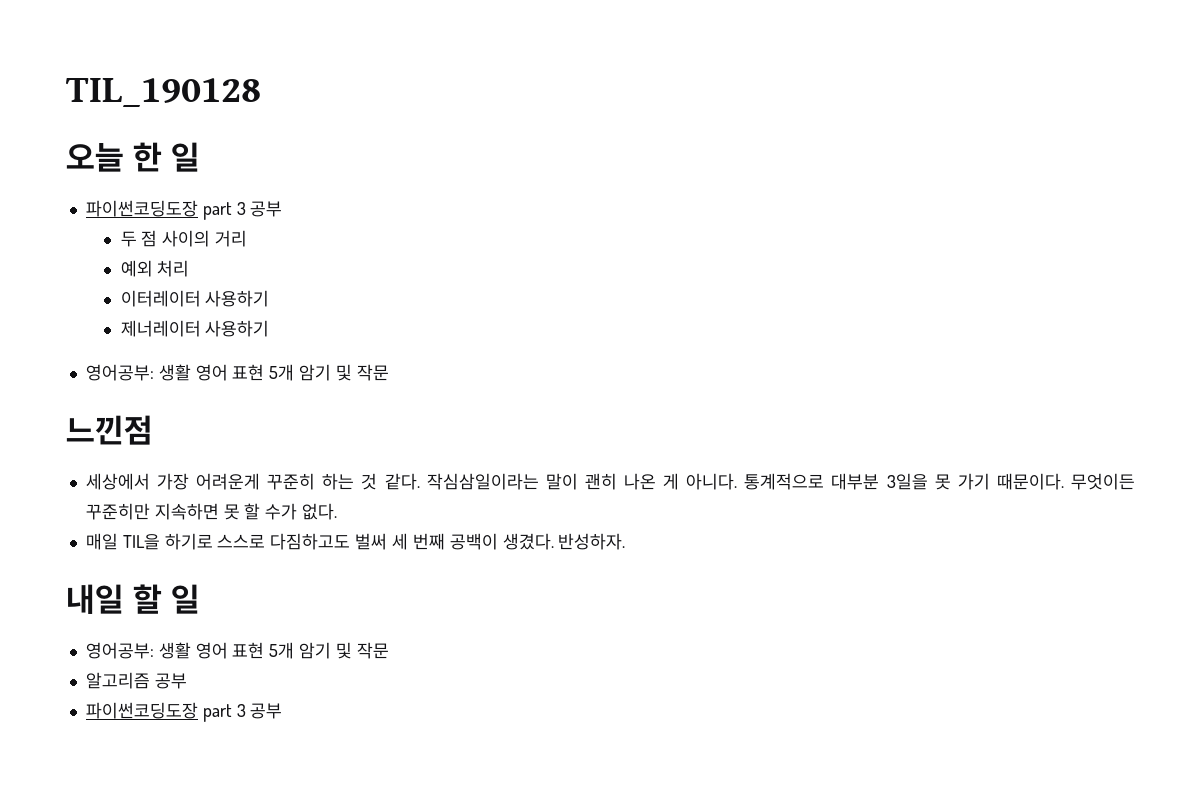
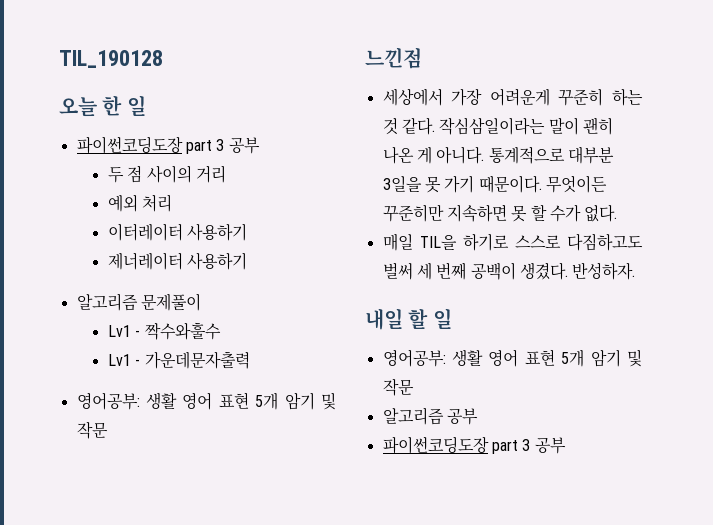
+ 알고리즘 문제풀이
+ Lv1 - 짝수와훌수
+ Lv1 - 가운데문자출력

